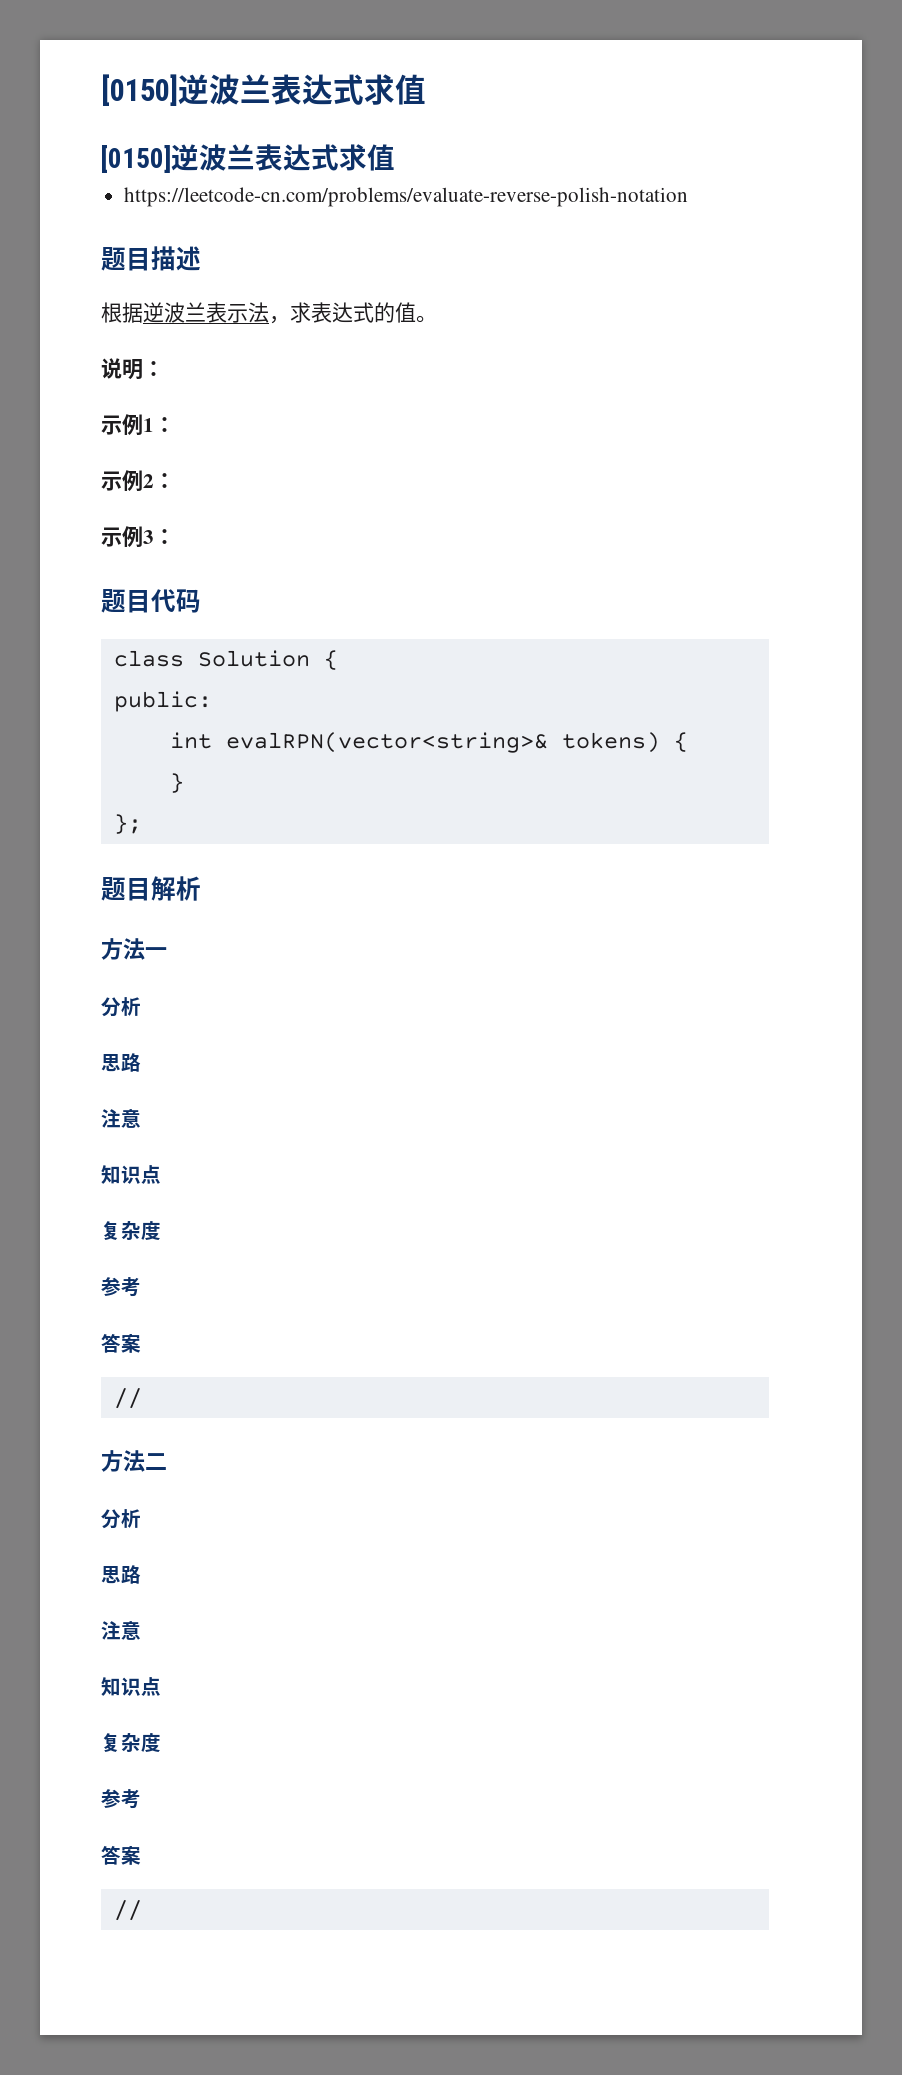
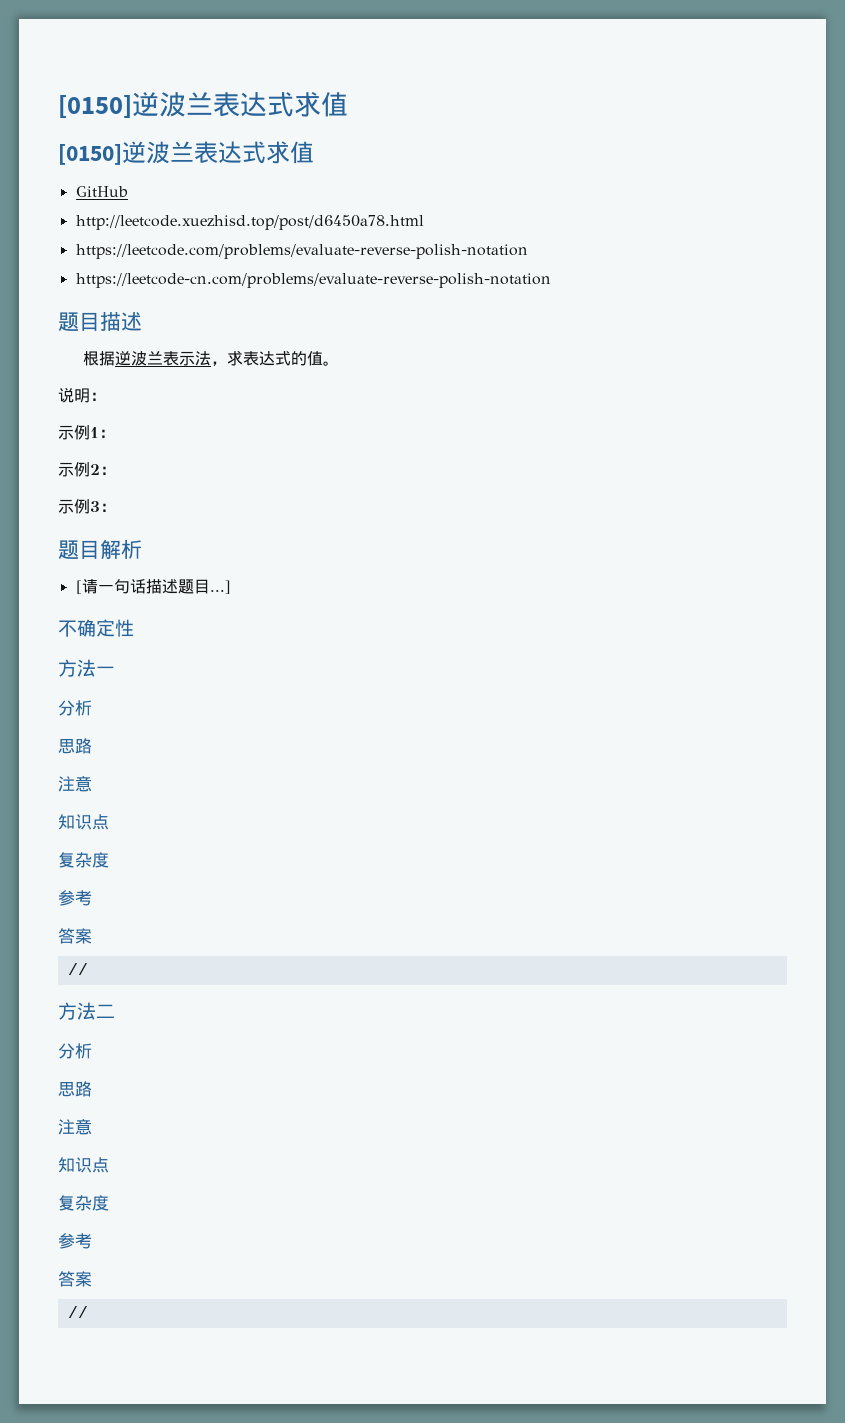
+ GitHub
+ http://leetcode.xuezhisd.top/post/d6450a78.html
+ https://leetcode.com/problems/evaluate-reverse-polish-notation
- 题目代码
- class Solution {
- public:
- int evalRPN(vector<string>& tokens) {
- }
- };
  题目解析
+ [请一句话描述题目...]
+ 不确定性

